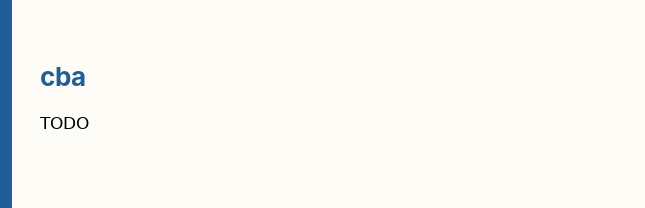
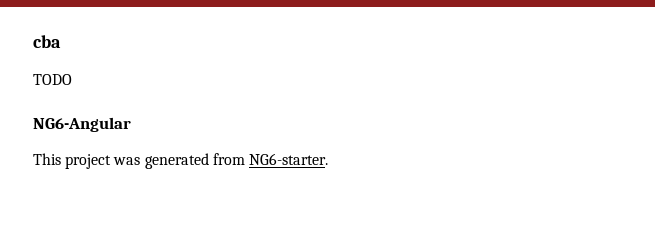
+ NG6-Angular
+ This project was generated from NG6-starter.

